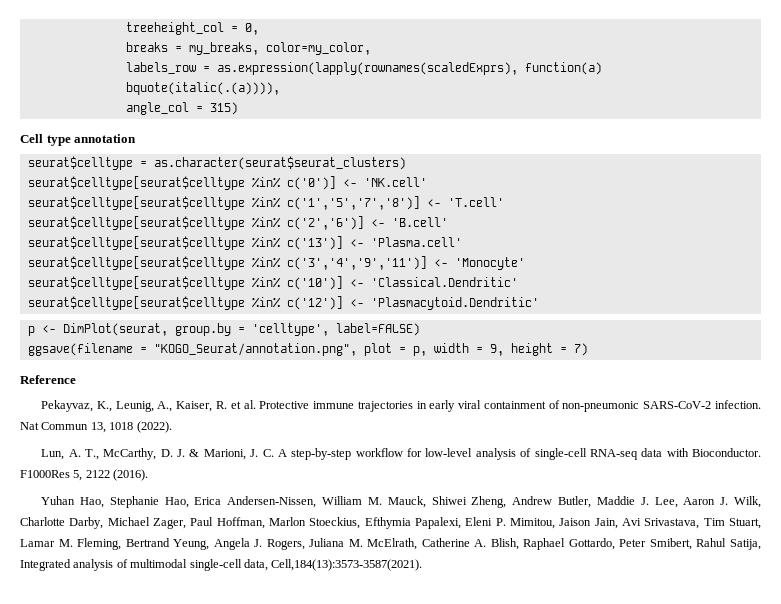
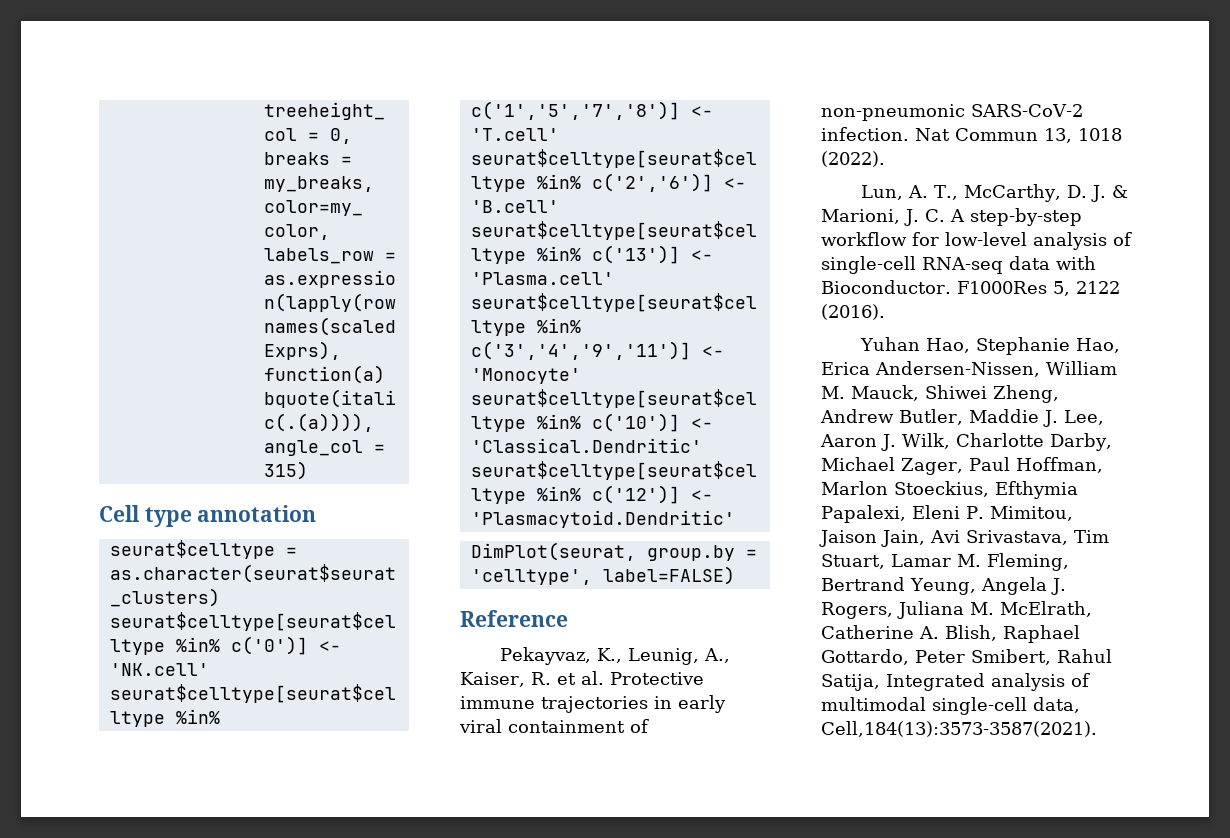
- p <- DimPlot(seurat, group.by = 'celltype', label=FALSE)
+ DimPlot(seurat, group.by = 'celltype', label=FALSE)
- ggsave(filename = "KOGO_Seurat/annotation.png", plot = p, width = 9, height = 7)

